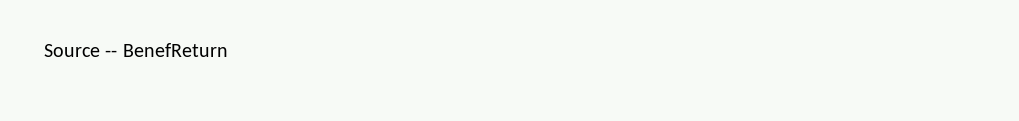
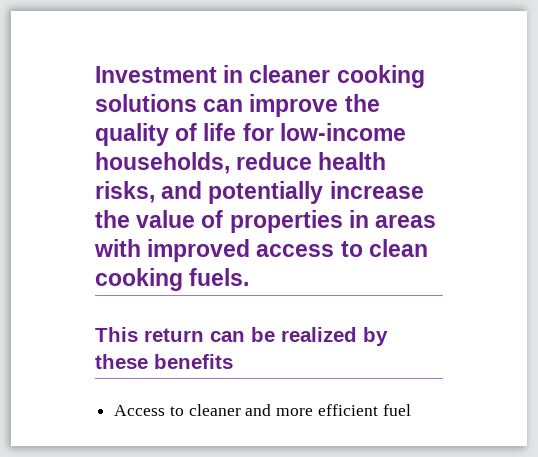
- Source -- BenefReturn
+ Investment in cleaner cooking solutions can improve the quality of life for low-income households, reduce health risks, and potentially increase the value of properties in areas with improved access to clean cooking fuels.
+ This return can be realized by these benefits
+ Access to cleaner and more efficient fuel

